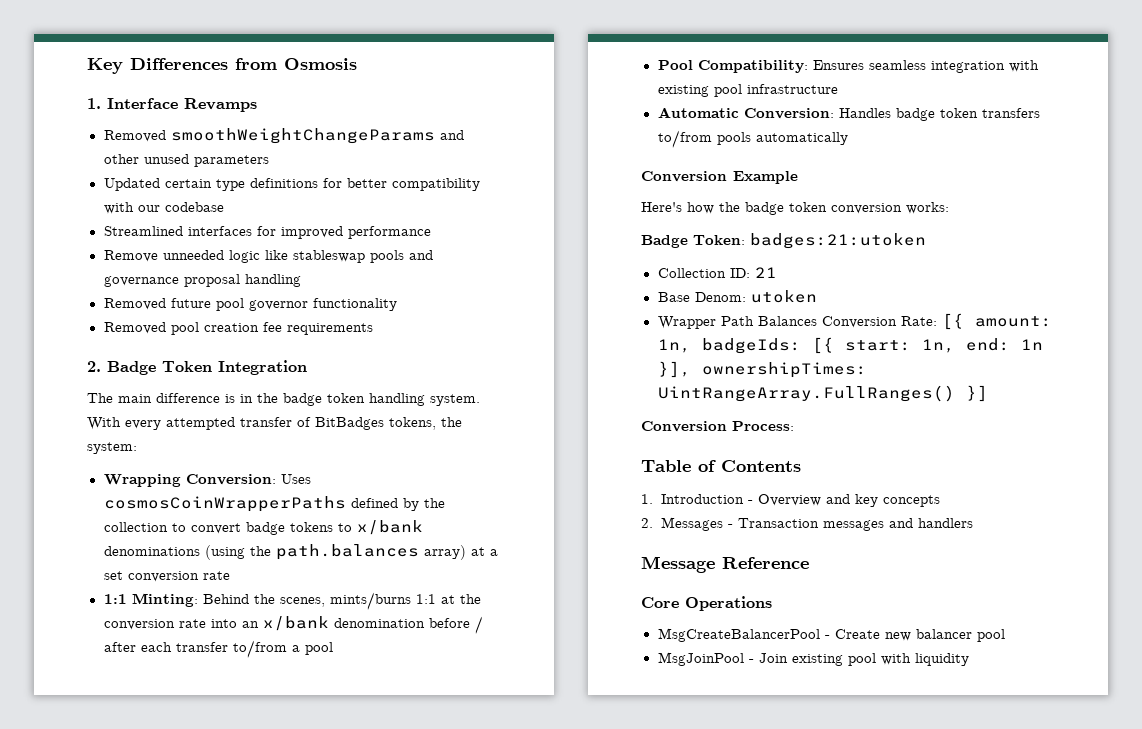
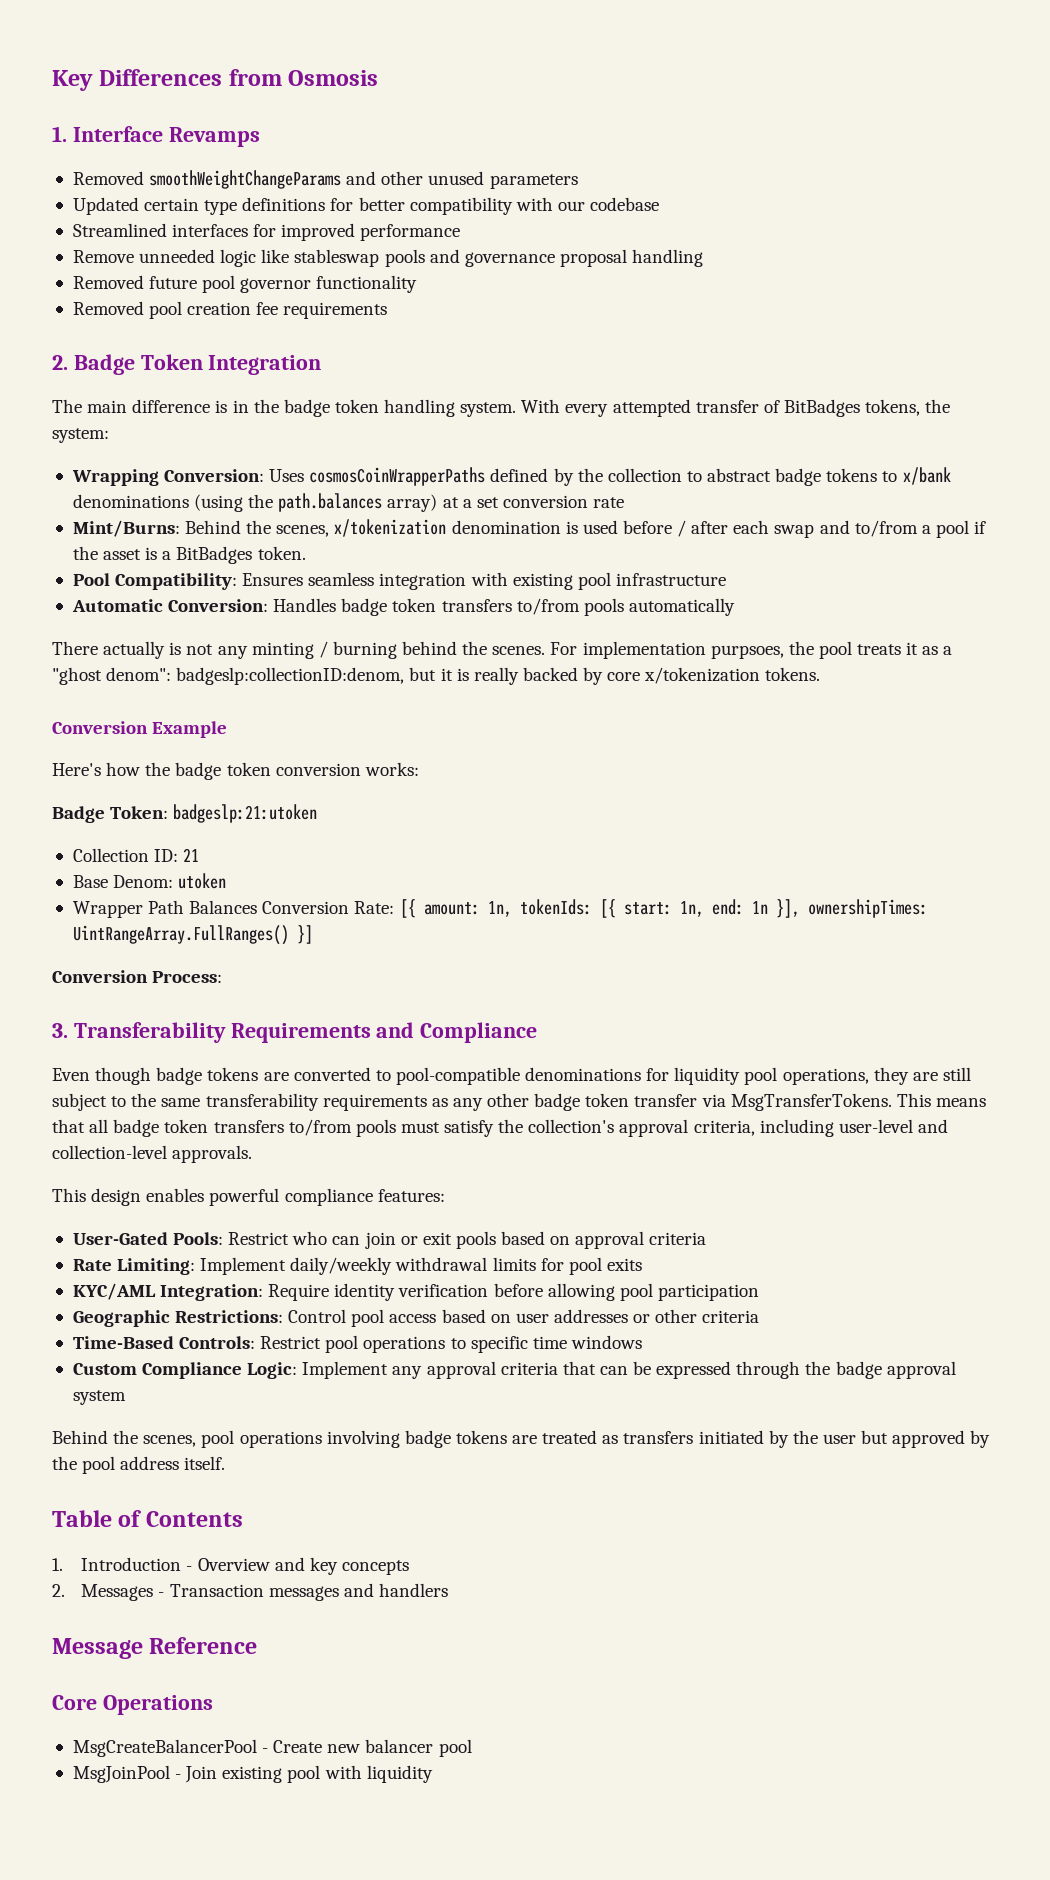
- Wrapping Conversion: Uses cosmosCoinWrapperPaths defined by the collection to convert badge tokens to x/bank denominations (using the path.balances array) at a set conversion rate
+ Wrapping Conversion: Uses cosmosCoinWrapperPaths defined by the collection to abstract badge tokens to x/bank denominations (using the path.balances array) at a set conversion rate
- 1:1 Minting: Behind the scenes, mints/burns 1:1 at the conversion rate into an x/bank denomination before / after each transfer to/from a pool
+ Mint/Burns: Behind the scenes, x/tokenization denomination is used before / after each swap and to/from a pool if the asset is a BitBadges token.
+ There actually is not any minting / burning behind the scenes. For implementation purpsoes, the pool treats it as a "ghost denom": badgeslp:collectionID:denom, but it is really backed by core x/tokenization tokens.
- Badge Token: badges:21:utoken
+ Badge Token: badgeslp:21:utoken
- Wrapper Path Balances Conversion Rate: [{ amount: 1n, badgeIds: [{ start: 1n, end: 1n }], ownershipTimes: UintRangeArray.FullRanges() }]
+ Wrapper Path Balances Conversion Rate: [{ amount: 1n, tokenIds: [{ start: 1n, end: 1n }], ownershipTimes: UintRangeArray.FullRanges() }]
+ 3. Transferability Requirements and Compliance
+ Even though badge tokens are converted to pool-compatible denominations for liquidity pool operations, they are still subject to the same transferability requirements as any other badge token transfer via MsgTransferTokens. This means that all badge token transfers to/from pools must satisfy the collection's approval criteria, including user-level and collection-level approvals.
+ This design enables powerful compliance features:
+ User-Gated Pools: Restrict who can join or exit pools based on approval criteria
+ Rate Limiting: Implement daily/weekly withdrawal limits for pool exits
+ KYC/AML Integration: Require identity verification before allowing pool participation
+ Geographic Restrictions: Control pool access based on user addresses or other criteria
+ Time-Based Controls: Restrict pool operations to specific time windows
+ Custom Compliance Logic: Implement any approval criteria that can be expressed through the badge approval system
+ Behind the scenes, pool operations involving badge tokens are treated as transfers initiated by the user but approved by the pool address itself.

